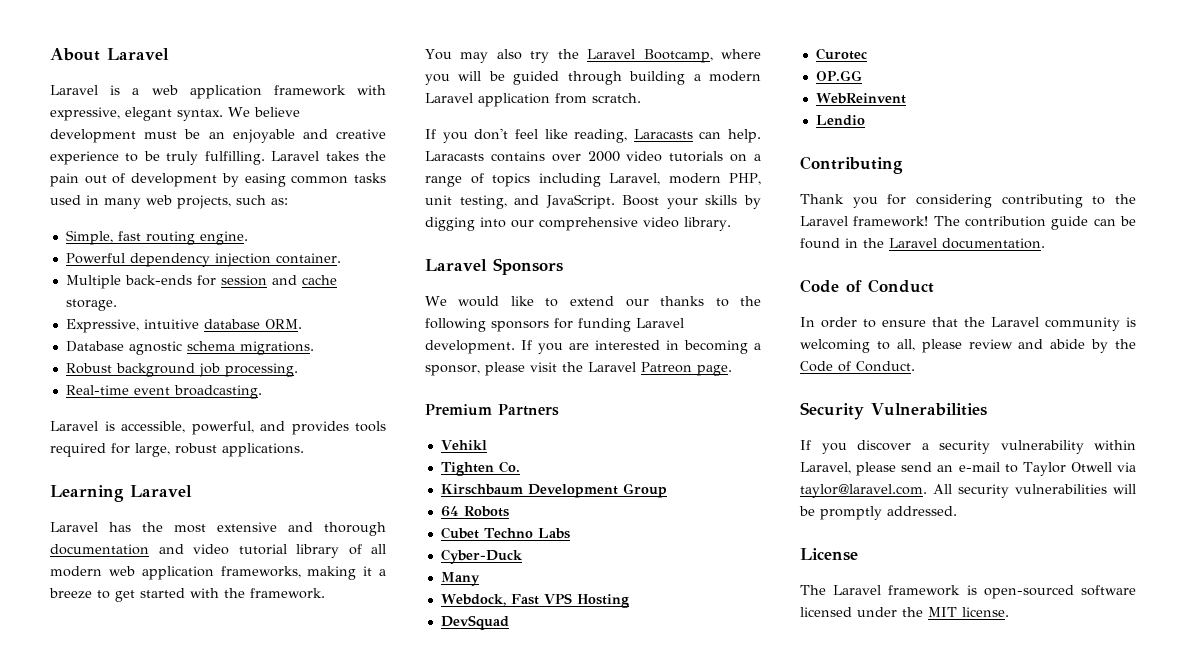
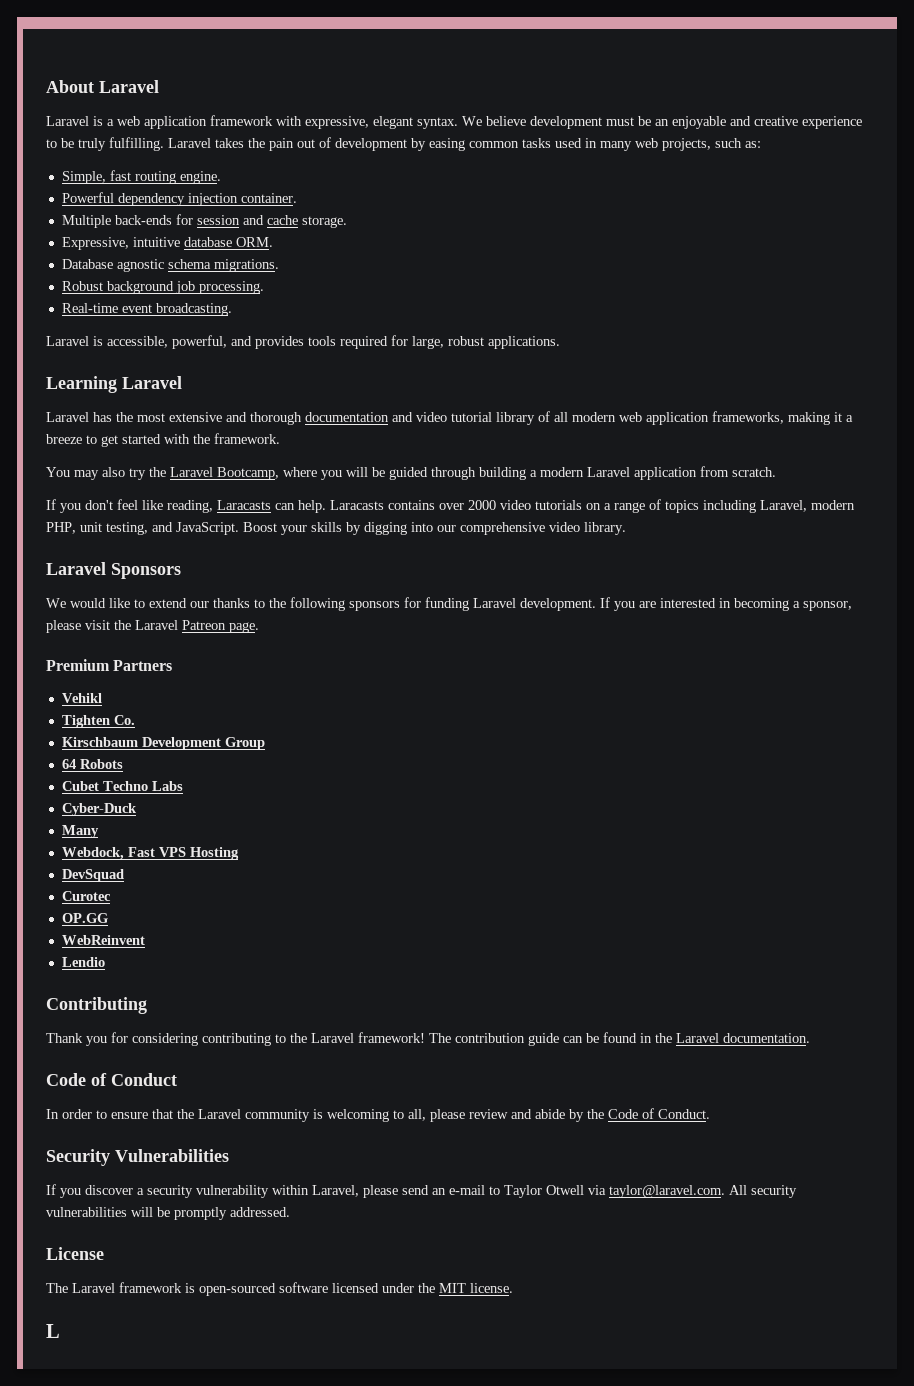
+ L

